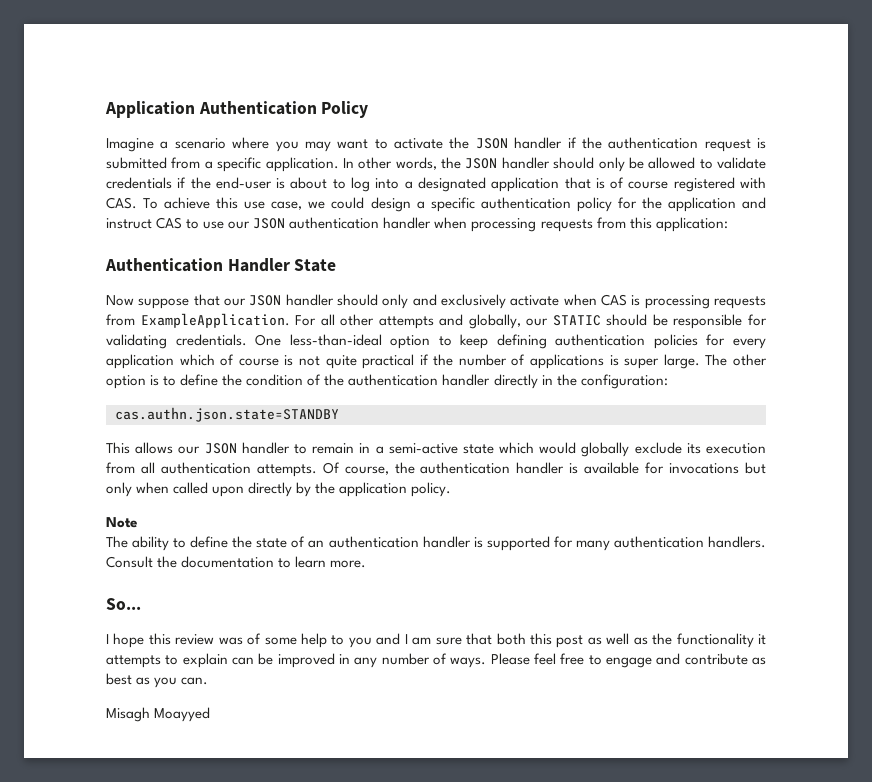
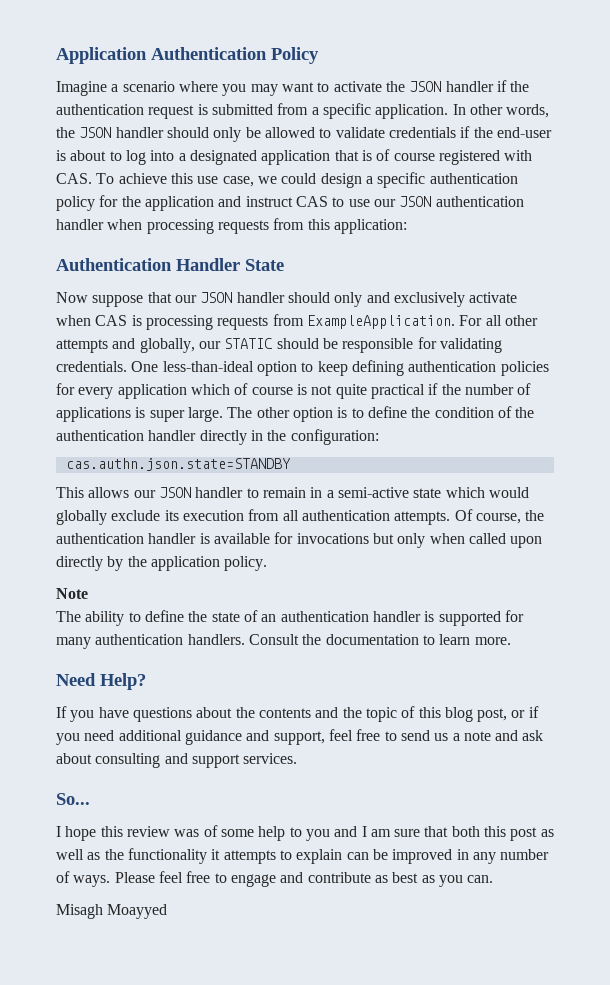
+ Need Help?
+ If you have questions about the contents and the topic of this blog post, or if you need additional guidance and support, feel free to send us a note and ask about consulting and support services.

